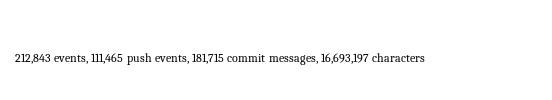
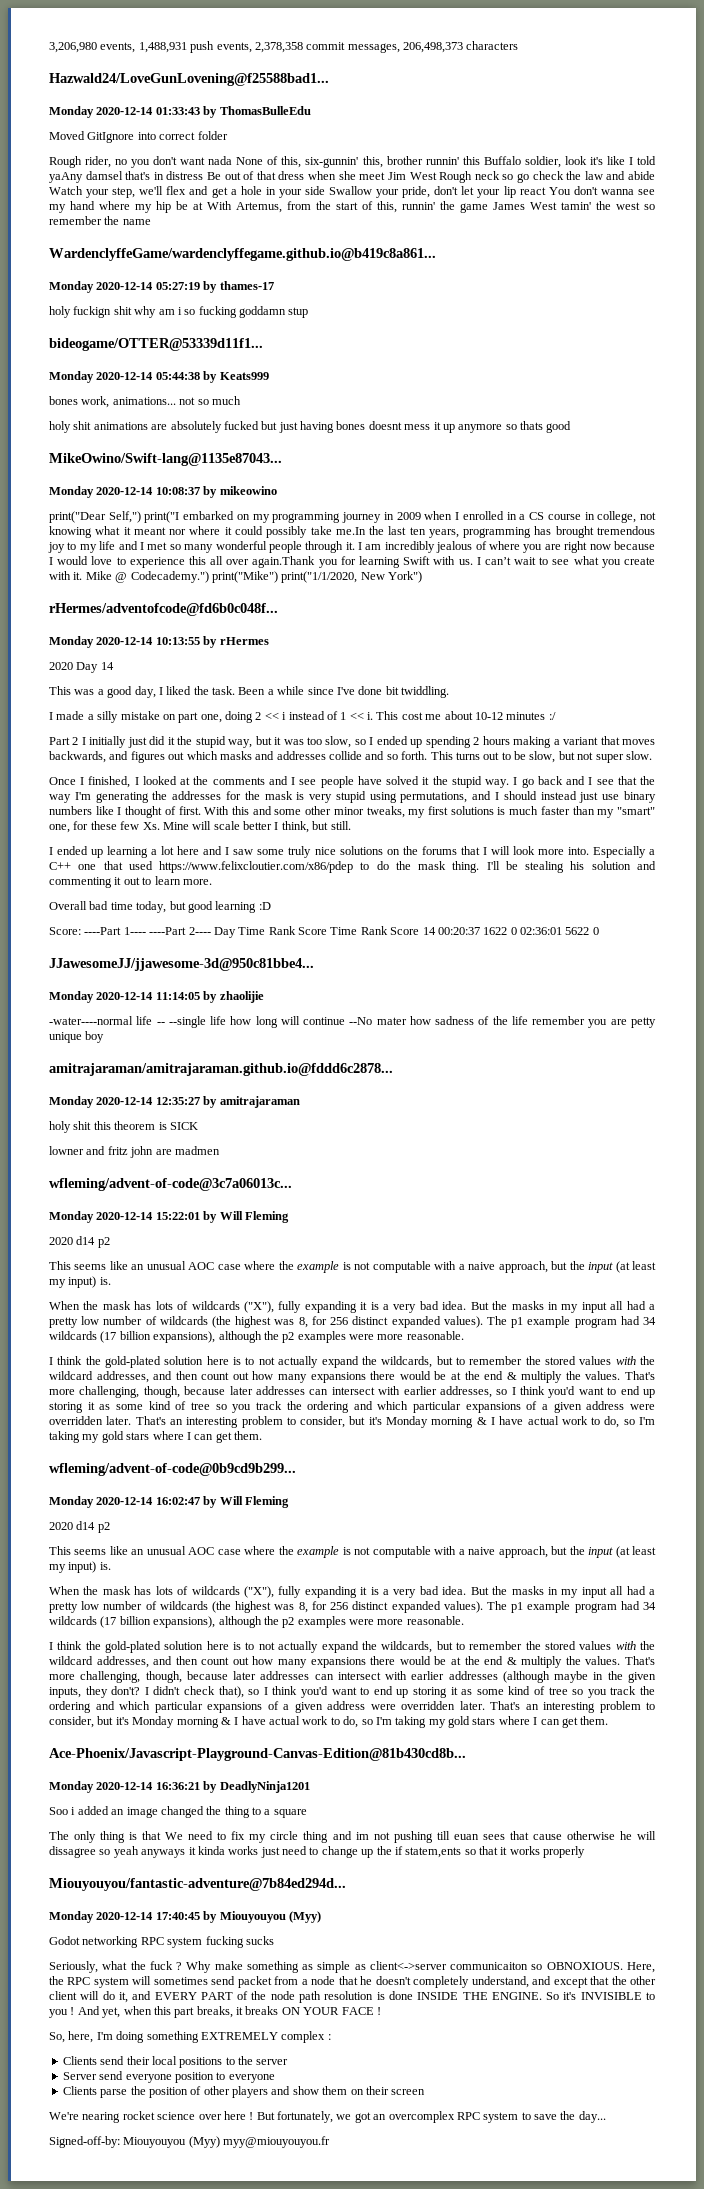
- 212,843 events, 111,465 push events, 181,715 commit messages, 16,693,197 characters
+ 3,206,980 events, 1,488,931 push events, 2,378,358 commit messages, 206,498,373 characters
+ Hazwald24/LoveGunLovening@f25588bad1...
+ Monday 2020-12-14 01:33:43 by ThomasBulleEdu
+ Moved GitIgnore into correct folder
+ Rough rider, no you don't want nada None of this, six-gunnin' this, brother runnin' this Buffalo soldier, look it's like I told yaAny damsel that's in distress Be out of that dress when she meet Jim West Rough neck so go check the law and abide Watch your step, we'll flex and get a hole in your side Swallow your pride, don't let your lip react You don't wanna see my hand where my hip be at With Artemus, from the start of this, runnin' the game James West tamin' the west so remember the name
+ WardenclyffeGame/wardenclyffegame.github.io@b419c8a861...
+ Monday 2020-12-14 05:27:19 by thames-17
+ holy fuckign shit why am i so fucking goddamn stup
+ bideogame/OTTER@53339d11f1...
+ Monday 2020-12-14 05:44:38 by Keats999
+ bones work, animations... not so much
+ holy shit animations are absolutely fucked but just having bones doesnt mess it up anymore so thats good
+ MikeOwino/Swift-lang@1135e87043...
+ Monday 2020-12-14 10:08:37 by mikeowino
+ print("Dear Self,") print("I embarked on my programming journey in 2009 when I enrolled in a CS course in college, not knowing what it meant nor where it could possibly take me.In the last ten years, programming has brought tremendous joy to my life and I met so many wonderful people through it. I am incredibly jealous of where you are right now because I would love to experience this all over again.Thank you for learning Swift with us. I can’t wait to see what you create with it. Mike @ Codecademy.") print("Mike") print("1/1/2020, New York")
+ rHermes/adventofcode@fd6b0c048f...
+ Monday 2020-12-14 10:13:55 by rHermes
+ 2020 Day 14
+ This was a good day, I liked the task. Been a while since I've done bit twiddling.
+ I made a silly mistake on part one, doing 2 << i instead of 1 << i. This cost me about 10-12 minutes :/
+ Part 2 I initially just did it the stupid way, but it was too slow, so I ended up spending 2 hours making a variant that moves backwards, and figures out which masks and addresses collide and so forth. This turns out to be slow, but not super slow.
+ Once I finished, I looked at the comments and I see people have solved it the stupid way. I go back and I see that the way I'm generating the addresses for the mask is very stupid using permutations, and I should instead just use binary numbers like I thought of first. With this and some other minor tweaks, my first solutions is much faster than my "smart" one, for these few Xs. Mine will scale better I think, but still.
+ I ended up learning a lot here and I saw some truly nice solutions on the forums that I will look more into. Especially a C++ one that used https://www.felixcloutier.com/x86/pdep to do the mask thing. I'll be stealing his solution and commenting it out to learn more.
+ Overall bad time today, but good learning :D
+ Score: ----Part 1---- ----Part 2---- Day Time Rank Score Time Rank Score 14 00:20:37 1622 0 02:36:01 5622 0
+ JJawesomeJJ/jjawesome-3d@950c81bbe4...
+ Monday 2020-12-14 11:14:05 by zhaolijie
+ -water----normal life -- --single life how long will continue --No mater how sadness of the life remember you are petty unique boy
+ amitrajaraman/amitrajaraman.github.io@fddd6c2878...
+ Monday 2020-12-14 12:35:27 by amitrajaraman
+ holy shit this theorem is SICK
+ lowner and fritz john are madmen
+ wfleming/advent-of-code@3c7a06013c...
+ Monday 2020-12-14 15:22:01 by Will Fleming
+ 2020 d14 p2
+ This seems like an unusual AOC case where the example is not computable with a naive approach, but the input (at least my input) is.
+ When the mask has lots of wildcards ("X"), fully expanding it is a very bad idea. But the masks in my input all had a pretty low number of wildcards (the highest was 8, for 256 distinct expanded values). The p1 example program had 34 wildcards (17 billion expansions), although the p2 examples were more reasonable.
+ I think the gold-plated solution here is to not actually expand the wildcards, but to remember the stored values with the wildcard addresses, and then count out how many expansions there would be at the end & multiply the values. That's more challenging, though, because later addresses can intersect with earlier addresses, so I think you'd want to end up storing it as some kind of tree so you track the ordering and which particular expansions of a given address were overridden later. That's an interesting problem to consider, but it's Monday morning & I have actual work to do, so I'm taking my gold stars where I can get them.
+ wfleming/advent-of-code@0b9cd9b299...
+ Monday 2020-12-14 16:02:47 by Will Fleming
+ 2020 d14 p2
+ This seems like an unusual AOC case where the example is not computable with a naive approach, but the input (at least my input) is.
+ When the mask has lots of wildcards ("X"), fully expanding it is a very bad idea. But the masks in my input all had a pretty low number of wildcards (the highest was 8, for 256 distinct expanded values). The p1 example program had 34 wildcards (17 billion expansions), although the p2 examples were more reasonable.
+ I think the gold-plated solution here is to not actually expand the wildcards, but to remember the stored values with the wildcard addresses, and then count out how many expansions there would be at the end & multiply the values. That's more challenging, though, because later addresses can intersect with earlier addresses (although maybe in the given inputs, they don't? I didn't check that), so I think you'd want to end up storing it as some kind of tree so you track the ordering and which particular expansions of a given address were overridden later. That's an interesting problem to consider, but it's Monday morning & I have actual work to do, so I'm taking my gold stars where I can get them.
+ Ace-Phoenix/Javascript-Playground-Canvas-Edition@81b430cd8b...
+ Monday 2020-12-14 16:36:21 by DeadlyNinja1201
+ Soo i added an image changed the thing to a square
+ The only thing is that We need to fix my circle thing and im not pushing till euan sees that cause otherwise he will dissagree so yeah anyways it kinda works just need to change up the if statem,ents so that it works properly
+ Miouyouyou/fantastic-adventure@7b84ed294d...
+ Monday 2020-12-14 17:40:45 by Miouyouyou (Myy)
+ Godot networking RPC system fucking sucks
+ Seriously, what the fuck ? Why make something as simple as client<->server communicaiton so OBNOXIOUS. Here, the RPC system will sometimes send packet from a node that he doesn't completely understand, and except that the other client will do it, and EVERY PART of the node path resolution is done INSIDE THE ENGINE. So it's INVISIBLE to you ! And yet, when this part breaks, it breaks ON YOUR FACE !
+ So, here, I'm doing something EXTREMELY complex :
+ Clients send their local positions to the server
+ Server send everyone position to everyone
+ Clients parse the position of other players and show them on their screen
+ We're nearing rocket science over here ! But fortunately, we got an overcomplex RPC system to save the day...
+ Signed-off-by: Miouyouyou (Myy) myy@miouyouyou.fr

